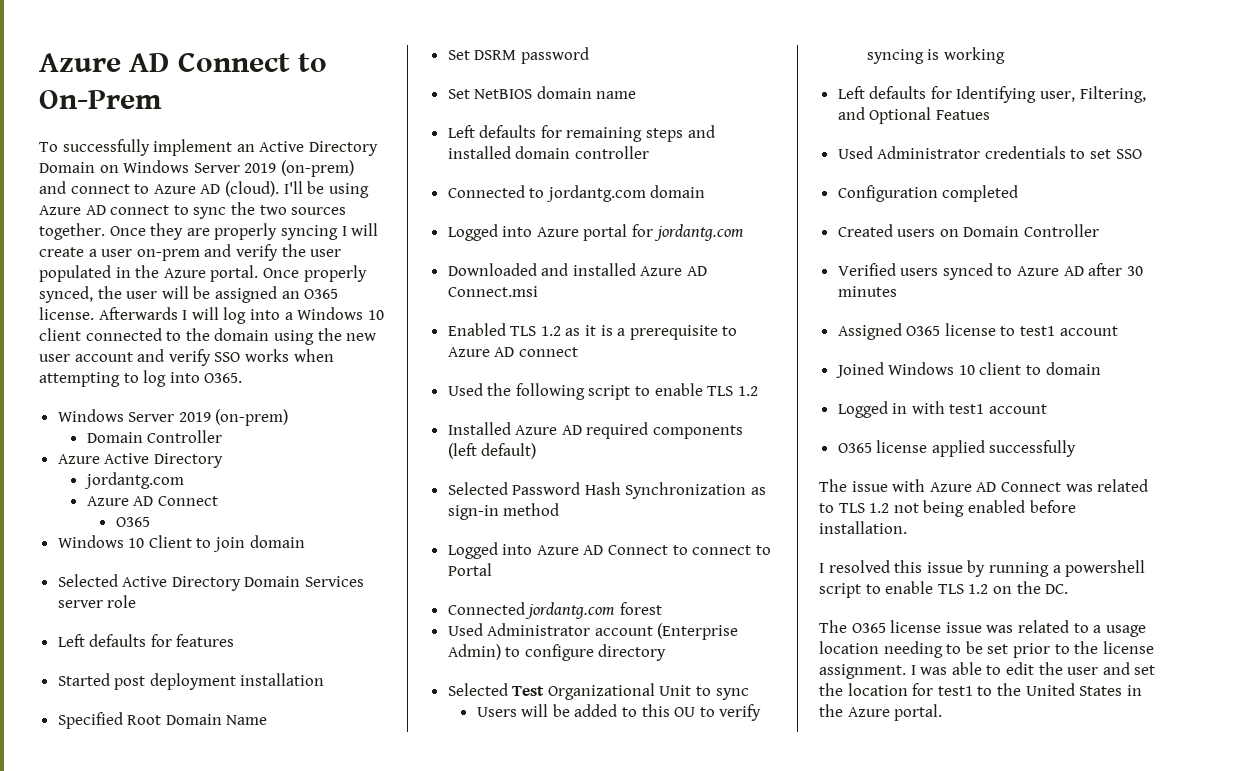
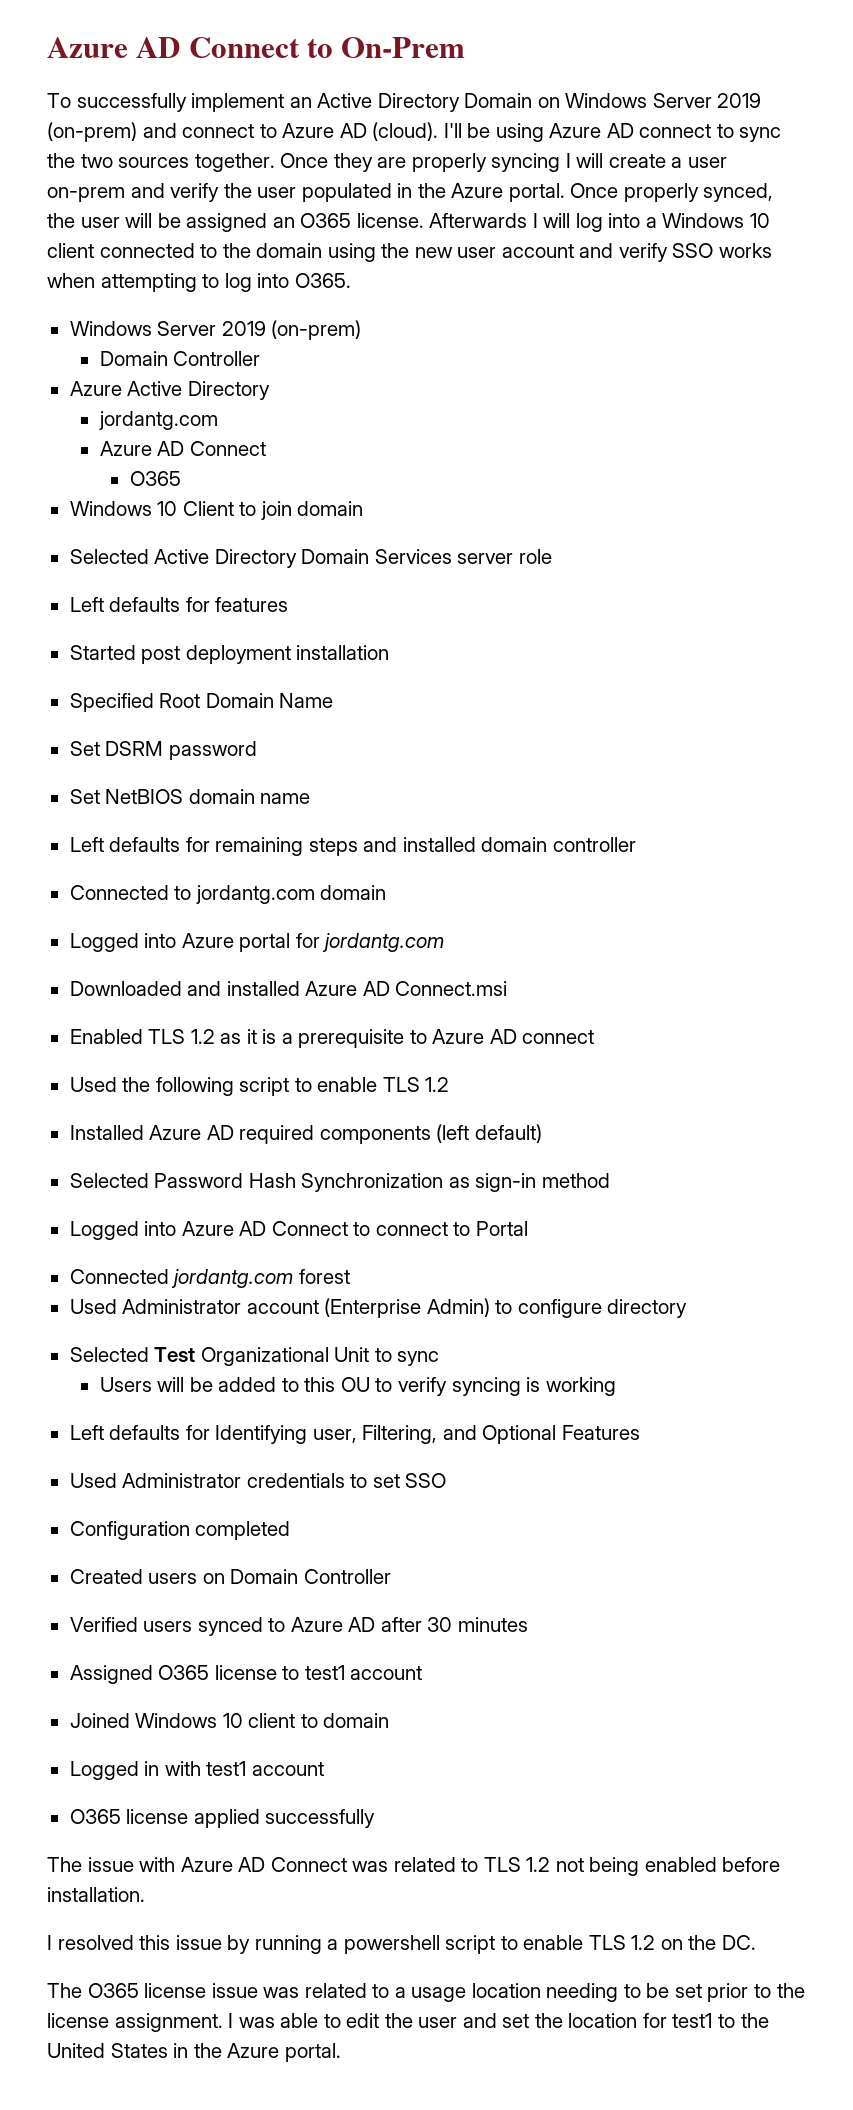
- Left defaults for Identifying user, Filtering, and Optional Featues
+ Left defaults for Identifying user, Filtering, and Optional Features

